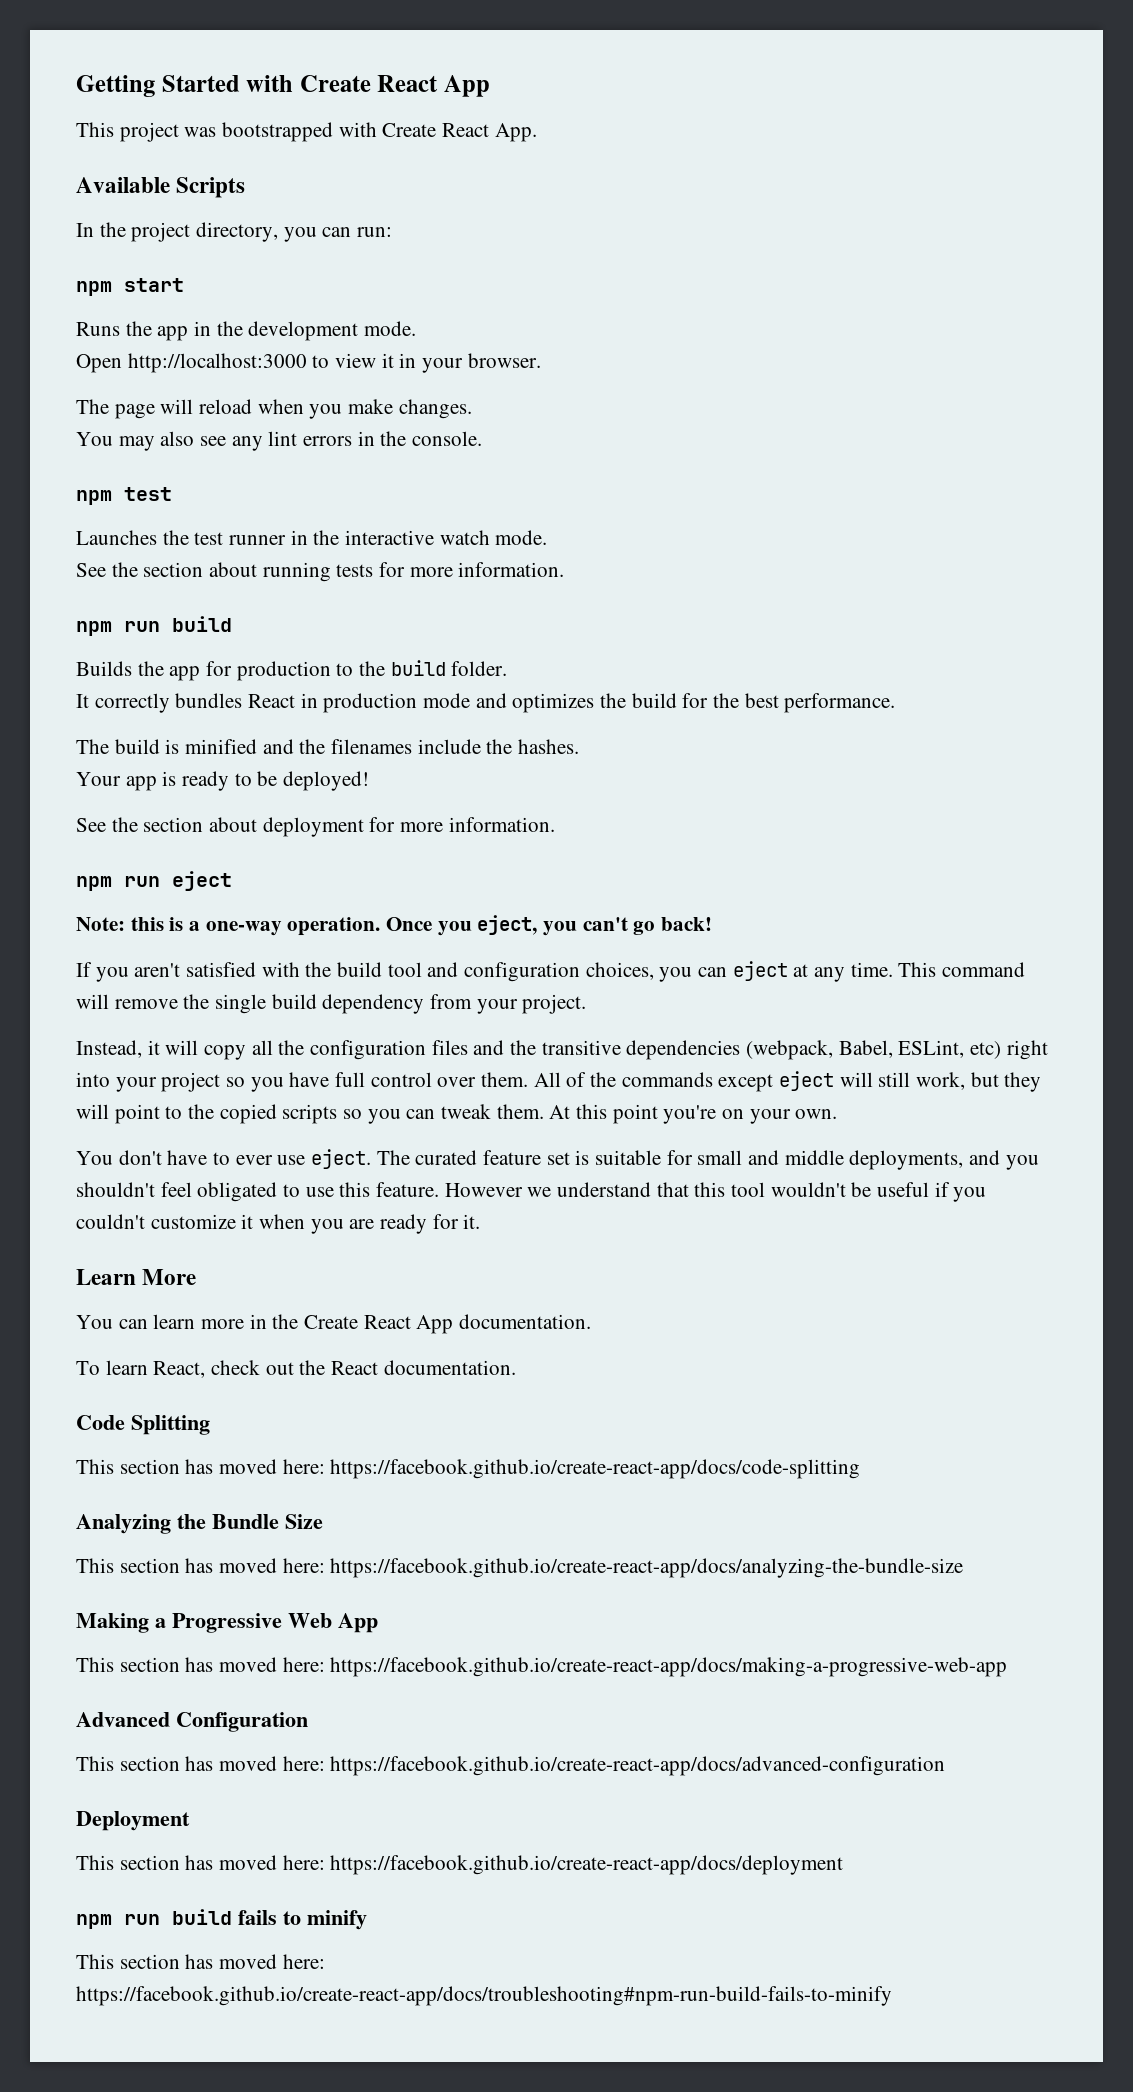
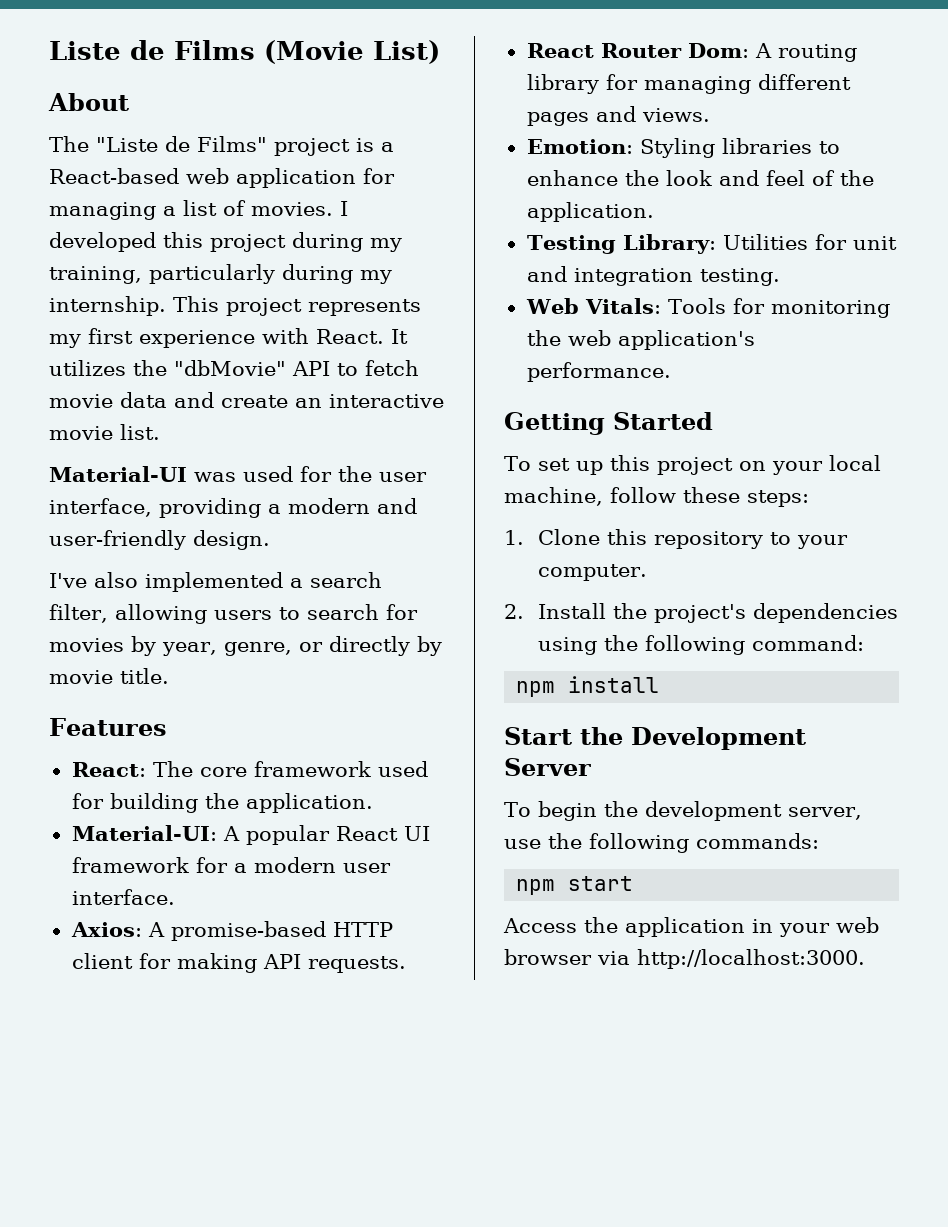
- Getting Started with Create React App
- This project was bootstrapped with Create React App.
- Available Scripts
- In the project directory, you can run:
+ Liste de Films (Movie List)
+ About
+ The "Liste de Films" project is a React-based web application for managing a list of movies. I developed this project during my training, particularly during my internship. This project represents my first experience with React. It utilizes the "dbMovie" API to fetch movie data and create an interactive movie list.
+ Material-UI was used for the user interface, providing a modern and user-friendly design.
+ I've also implemented a search filter, allowing users to search for movies by year, genre, or directly by movie title.
+ Features
+ React: The core framework used for building the application.
+ Material-UI: A popular React UI framework for a modern user interface.
+ Axios: A promise-based HTTP client for making API requests.
+ React Router Dom: A routing library for managing different pages and views.
+ Emotion: Styling libraries to enhance the look and feel of the application.
+ Testing Library: Utilities for unit and integration testing.
+ Web Vitals: Tools for monitoring the web application's performance.
+ Getting Started
+ To set up this project on your local machine, follow these steps:
+ 1. Clone this repository to your computer.
+ 2. Install the project's dependencies using the following command:
+ npm install
+ Start the Development Server
+ To begin the development server, use the following commands:
  npm start
- Runs the app in the development mode.
- Open http://localhost:3000 to view it in your browser.
- The page will reload when you make changes.
- You may also see any lint errors in the console.
- npm test
- Launches the test runner in the interactive watch mode.
- See the section about running tests for more information.
- npm run build
- Builds the app for production to the build folder.
- It correctly bundles React in production mode and optimizes the build for the best performance.
- The build is minified and the filenames include the hashes.
- Your app is ready to be deployed!
- See the section about deployment for more information.
- npm run eject
- Note: this is a one-way operation. Once you eject, you can't go back!
- If you aren't satisfied with the build tool and configuration choices, you can eject at any time. This command will remove the single build dependency from your project.
- Instead, it will copy all the configuration files and the transitive dependencies (webpack, Babel, ESLint, etc) right into your project so you have full control over them. All of the commands except eject will still work, but they will point to the copied scripts so you can tweak them. At this point you're on your own.
- You don't have to ever use eject. The curated feature set is suitable for small and middle deployments, and you shouldn't feel obligated to use this feature. However we understand that this tool wouldn't be useful if you couldn't customize it when you are ready for it.
- Learn More
- You can learn more in the Create React App documentation.
- To learn React, check out the React documentation.
- Code Splitting
- This section has moved here: https://facebook.github.io/create-react-app/docs/code-splitting
- Analyzing the Bundle Size
- This section has moved here: https://facebook.github.io/create-react-app/docs/analyzing-the-bundle-size
- Making a Progressive Web App
- This section has moved here: https://facebook.github.io/create-react-app/docs/making-a-progressive-web-app
- Advanced Configuration
- This section has moved here: https://facebook.github.io/create-react-app/docs/advanced-configuration
- Deployment
- This section has moved here: https://facebook.github.io/create-react-app/docs/deployment
- npm run build fails to minify
- This section has moved here: https://facebook.github.io/create-react-app/docs/troubleshooting#npm-run-build-fails-to-minify
+ Access the application in your web browser via http://localhost:3000.

